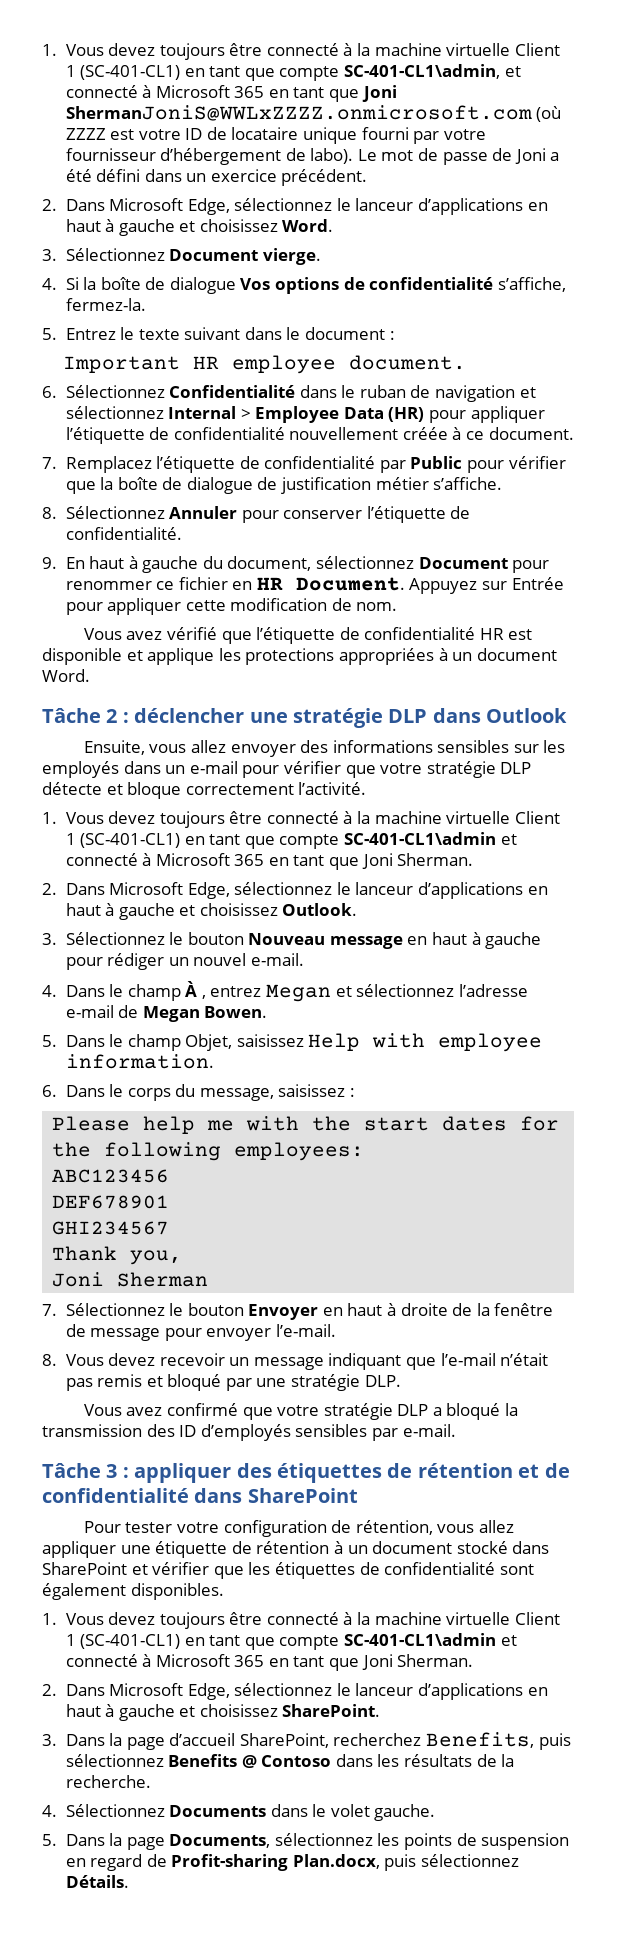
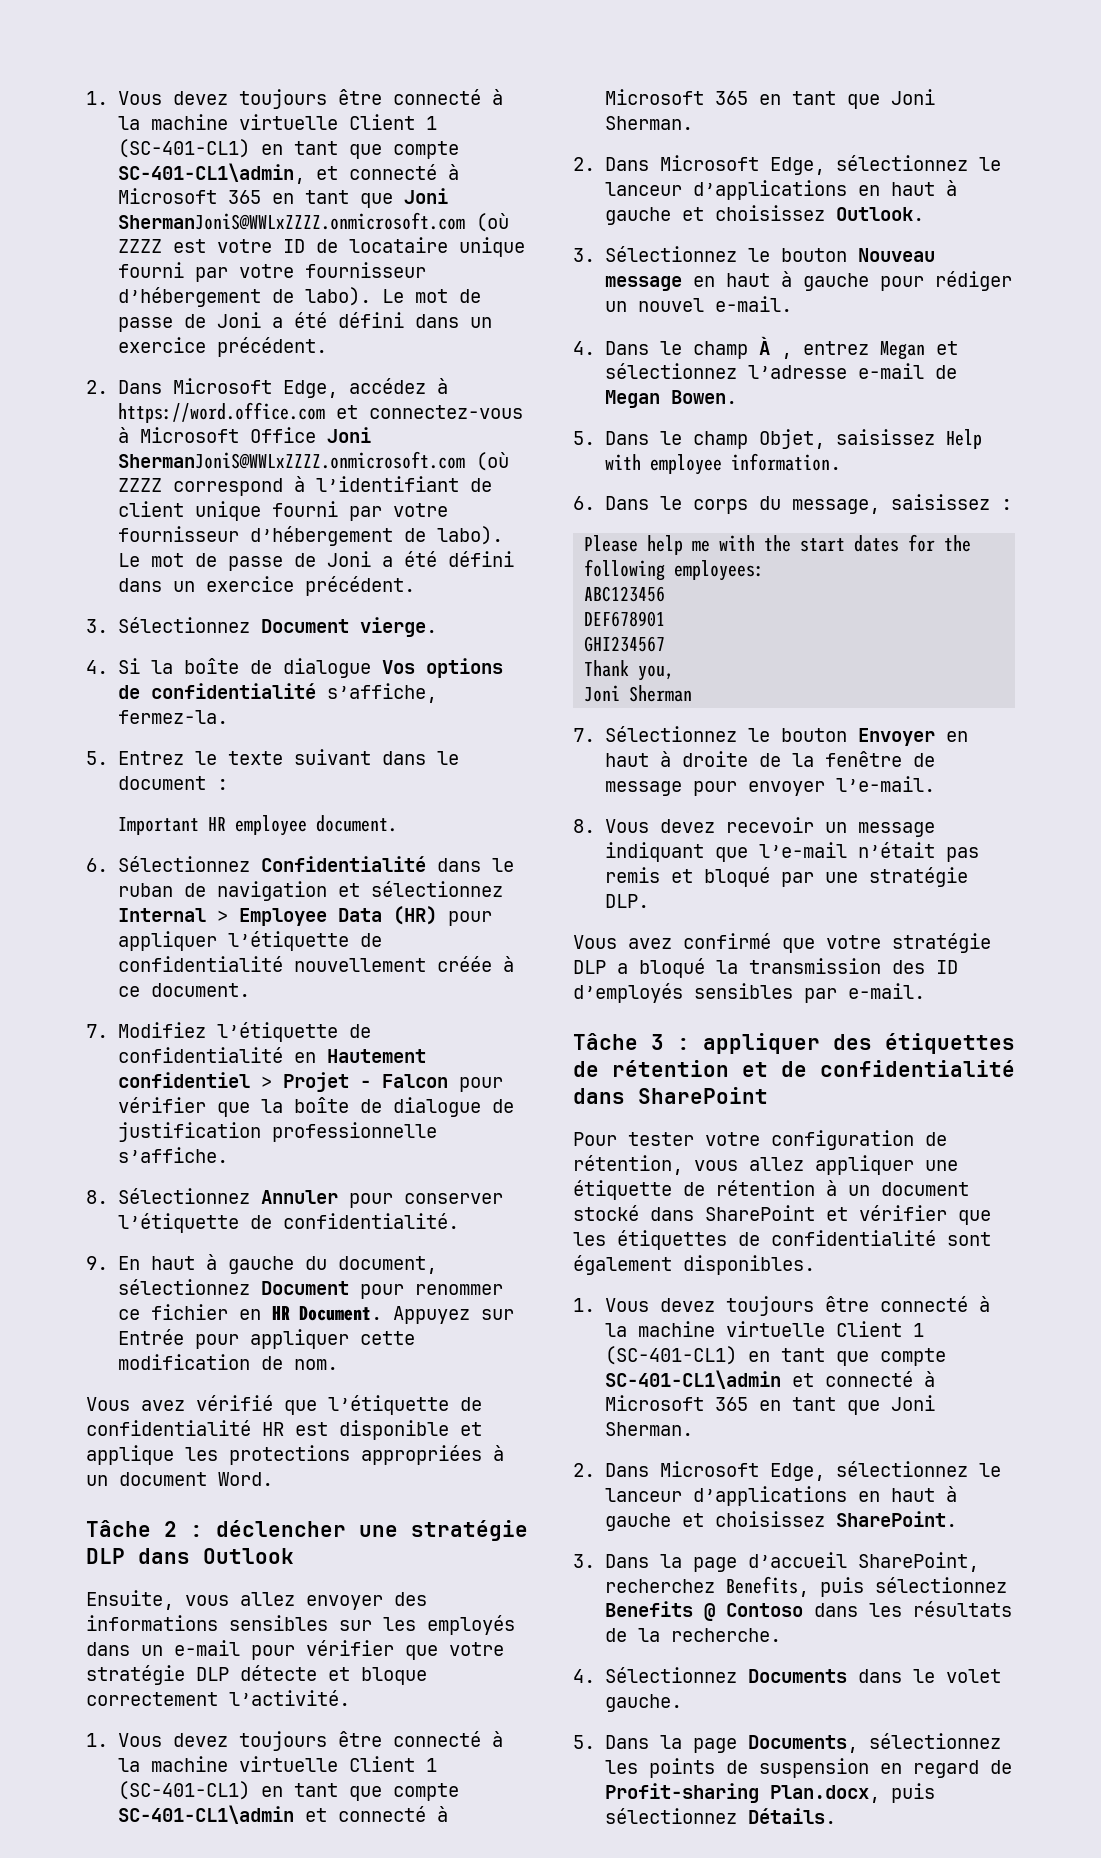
- 2. Dans Microsoft Edge, sélectionnez le lanceur d’applications en haut à gauche et choisissez Word.
+ 2. Dans Microsoft Edge, accédez à https://word.office.com et connectez-vous à Microsoft Office Joni ShermanJoniS@WWLxZZZZ.onmicrosoft.com (où ZZZZ correspond à l’identifiant de client unique fourni par votre fournisseur d’hébergement de labo). Le mot de passe de Joni a été défini dans un exercice précédent.
- 7. Remplacez l’étiquette de confidentialité par Public pour vérifier que la boîte de dialogue de justification métier s’affiche.
+ 7. Modifiez l’étiquette de confidentialité en Hautement confidentiel > Projet - Falcon pour vérifier que la boîte de dialogue de justification professionnelle s’affiche.

